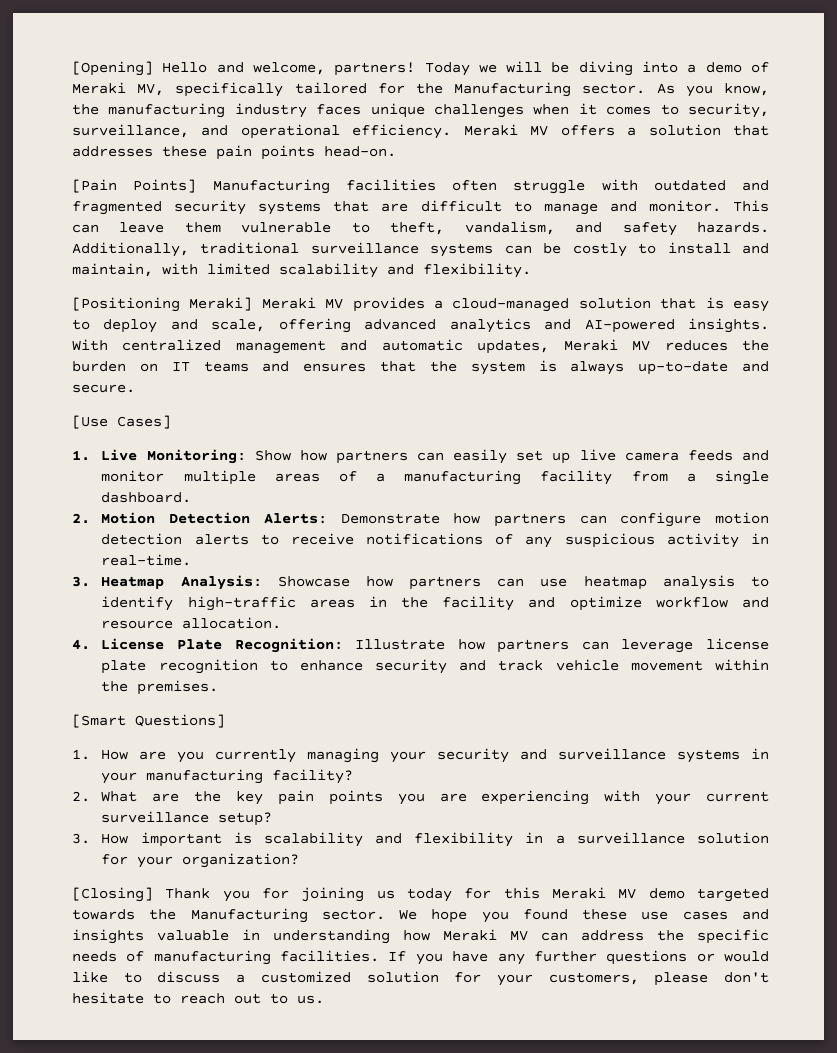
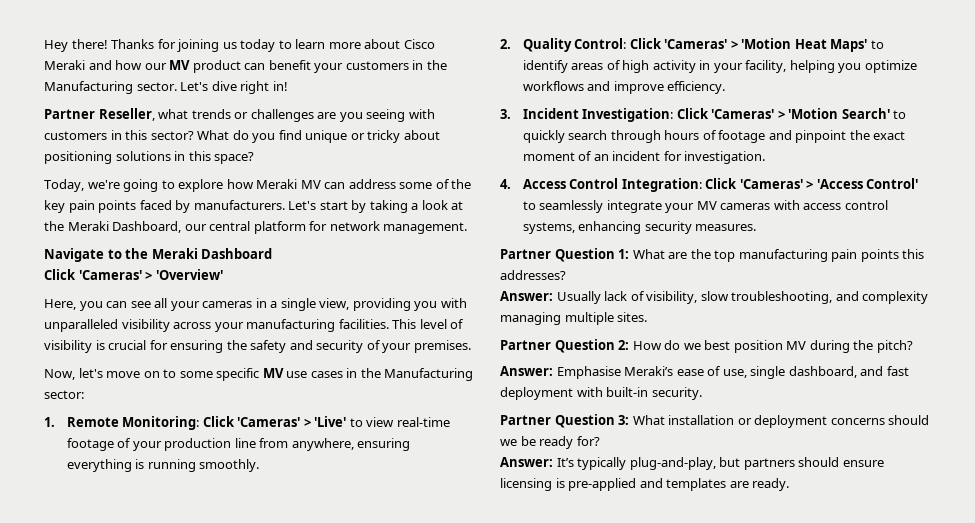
- [Opening] Hello and welcome, partners! Today we will be diving into a demo of Meraki MV, specifically tailored for the Manufacturing sector. As you know, the manufacturing industry faces unique challenges when it comes to security, surveillance, and operational efficiency. Meraki MV offers a solution that addresses these pain points head-on.
- [Pain Points] Manufacturing facilities often struggle with outdated and fragmented security systems that are difficult to manage and monitor. This can leave them vulnerable to theft, vandalism, and safety hazards. Additionally, traditional surveillance systems can be costly to install and maintain, with limited scalability and flexibility.
- [Positioning Meraki] Meraki MV provides a cloud-managed solution that is easy to deploy and scale, offering advanced analytics and AI-powered insights. With centralized management and automatic updates, Meraki MV reduces the burden on IT teams and ensures that the system is always up-to-date and secure.
- [Use Cases]
- 1. Live Monitoring: Show how partners can easily set up live camera feeds and monitor multiple areas of a manufacturing facility from a single dashboard.
- 2. Motion Detection Alerts: Demonstrate how partners can configure motion detection alerts to receive notifications of any suspicious activity in real-time.
- 3. Heatmap Analysis: Showcase how partners can use heatmap analysis to identify high-traffic areas in the facility and optimize workflow and resource allocation.
- 4. License Plate Recognition: Illustrate how partners can leverage license plate recognition to enhance security and track vehicle movement within the premises.
- [Smart Questions]
- 1. How are you currently managing your security and surveillance systems in your manufacturing facility?
- 2. What are the key pain points you are experiencing with your current surveillance setup?
- 3. How important is scalability and flexibility in a surveillance solution for your organization?
- [Closing] Thank you for joining us today for this Meraki MV demo targeted towards the Manufacturing sector. We hope you found these use cases and insights valuable in understanding how Meraki MV can address the specific needs of manufacturing facilities. If you have any further questions or would like to discuss a customized solution for your customers, please don't hesitate to reach out to us.
+ Hey there! Thanks for joining us today to learn more about Cisco Meraki and how our MV product can benefit your customers in the Manufacturing sector. Let's dive right in!
+ Partner Reseller, what trends or challenges are you seeing with customers in this sector? What do you find unique or tricky about positioning solutions in this space?
+ Today, we're going to explore how Meraki MV can address some of the key pain points faced by manufacturers. Let's start by taking a look at the Meraki Dashboard, our central platform for network management.
+ Navigate to the Meraki Dashboard
+ Click 'Cameras' > 'Overview'
+ Here, you can see all your cameras in a single view, providing you with unparalleled visibility across your manufacturing facilities. This level of visibility is crucial for ensuring the safety and security of your premises.
+ Now, let's move on to some specific MV use cases in the Manufacturing sector:
+ 1. Remote Monitoring: Click 'Cameras' > 'Live' to view real-time footage of your production line from anywhere, ensuring everything is running smoothly.
+ 2. Quality Control: Click 'Cameras' > 'Motion Heat Maps' to identify areas of high activity in your facility, helping you optimize workflows and improve efficiency.
+ 3. Incident Investigation: Click 'Cameras' > 'Motion Search' to quickly search through hours of footage and pinpoint the exact moment of an incident for investigation.
+ 4. Access Control Integration: Click 'Cameras' > 'Access Control' to seamlessly integrate your MV cameras with access control systems, enhancing security measures.
+ Partner Question 1: What are the top manufacturing pain points this addresses?
+ Answer: Usually lack of visibility, slow troubleshooting, and complexity managing multiple sites.
+ Partner Question 2: How do we best position MV during the pitch?
+ Answer: Emphasise Meraki’s ease of use, single dashboard, and fast deployment with built-in security.
+ Partner Question 3: What installation or deployment concerns should we be ready for?
+ Answer: It’s typically plug-and-play, but partners should ensure licensing is pre-applied and templates are ready.

